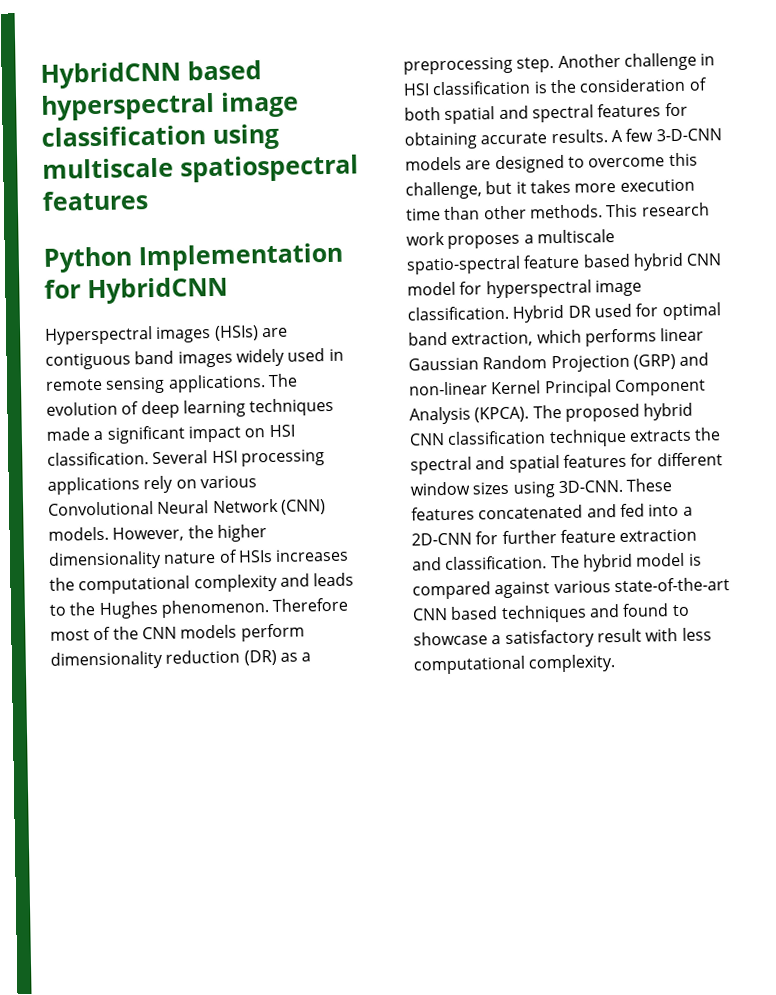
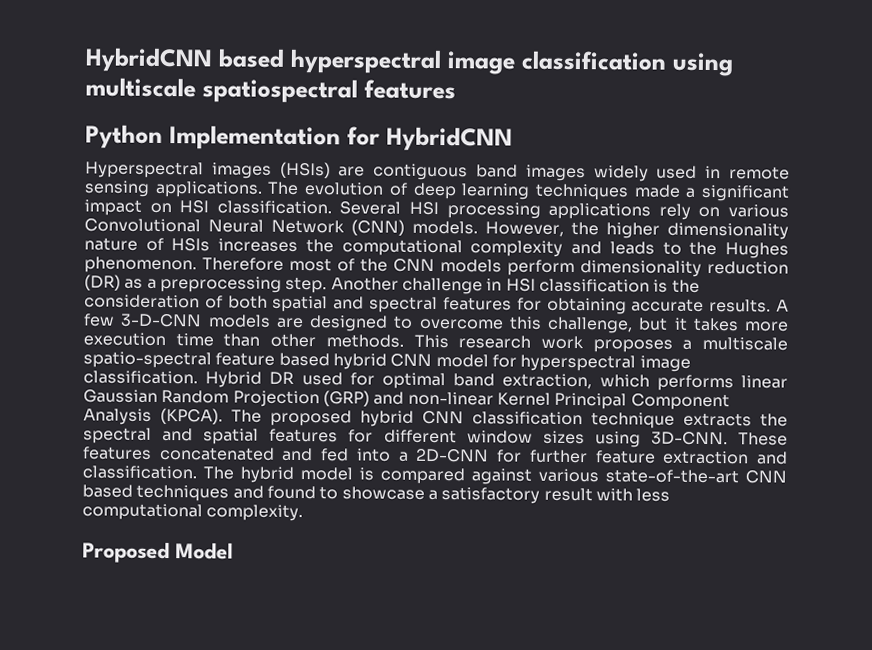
+ Proposed Model

